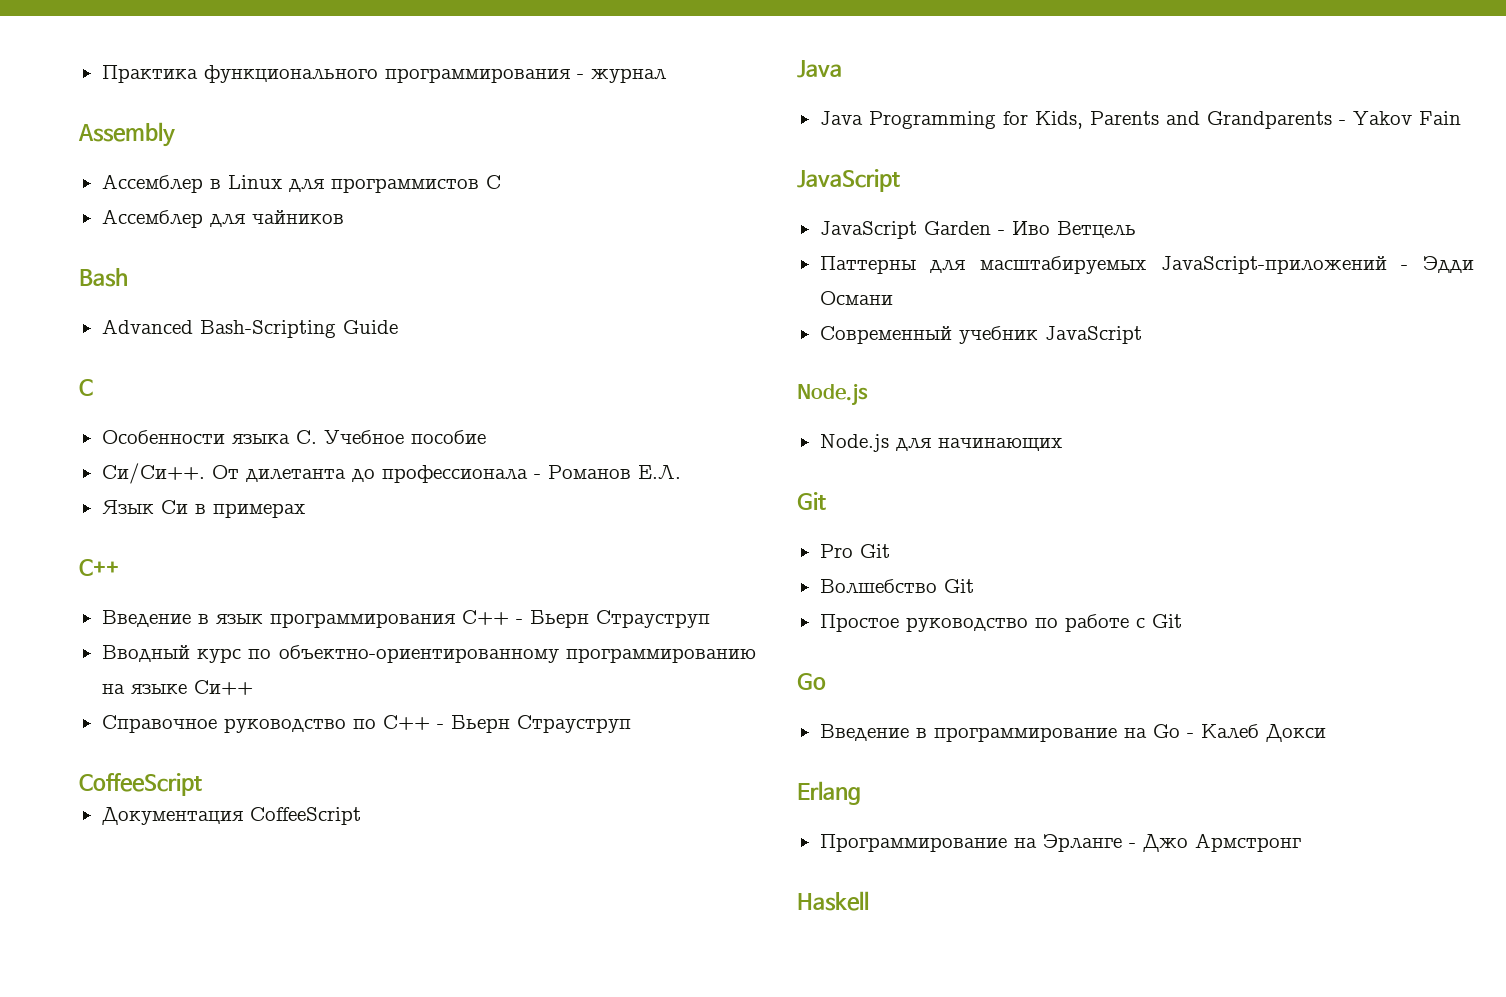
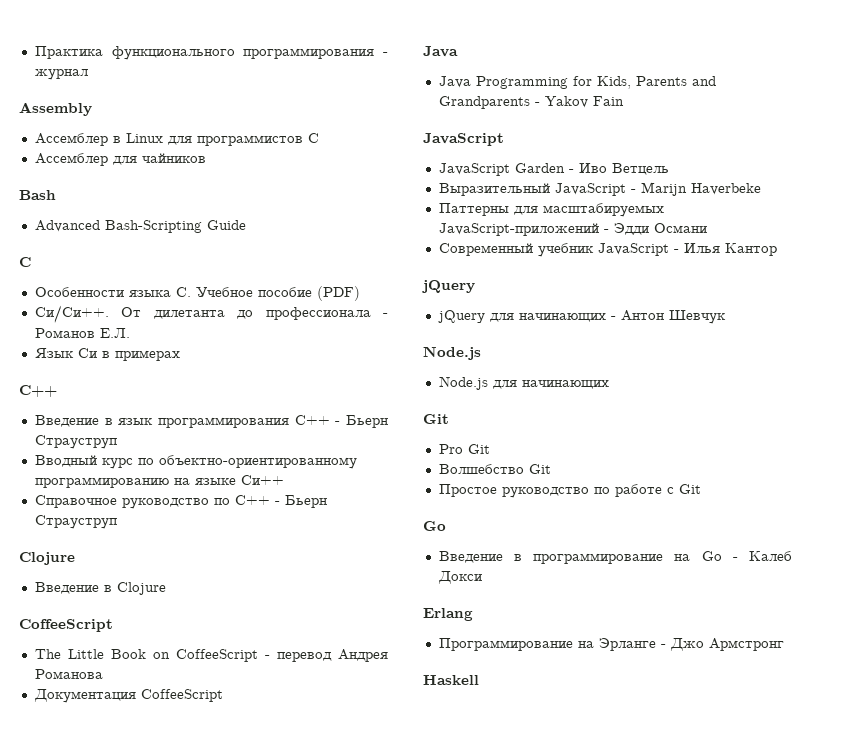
- Особенности языка C. Учебное пособие
+ Особенности языка C. Учебное пособие (PDF)
  Справочное руководство по C++ - Бьерн Страуструп
+ Clojure
+ Введение в Clojure
  CoffeeScript
+ The Little Book on CoffeeScript - перевод Андрея Романова
+ Выразительный JavaScript - Marijn Haverbeke
- Современный учебник JavaScript
+ Современный учебник JavaScript - Илья Кантор
+ jQuery
+ jQuery для начинающих - Антон Шевчук

